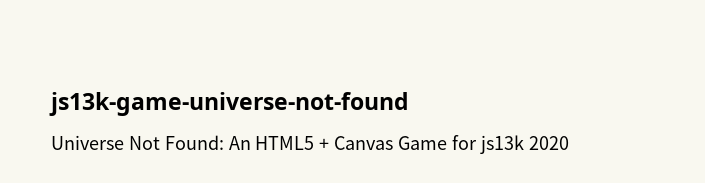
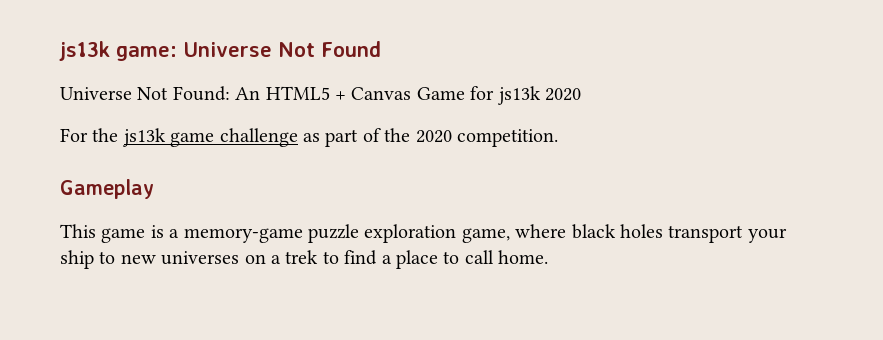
- js13k-game-universe-not-found
+ js13k game: Universe Not Found
+ For the js13k game challenge as part of the 2020 competition.
+ Gameplay
+ This game is a memory-game puzzle exploration game, where black holes transport your ship to new universes on a trek to find a place to call home.

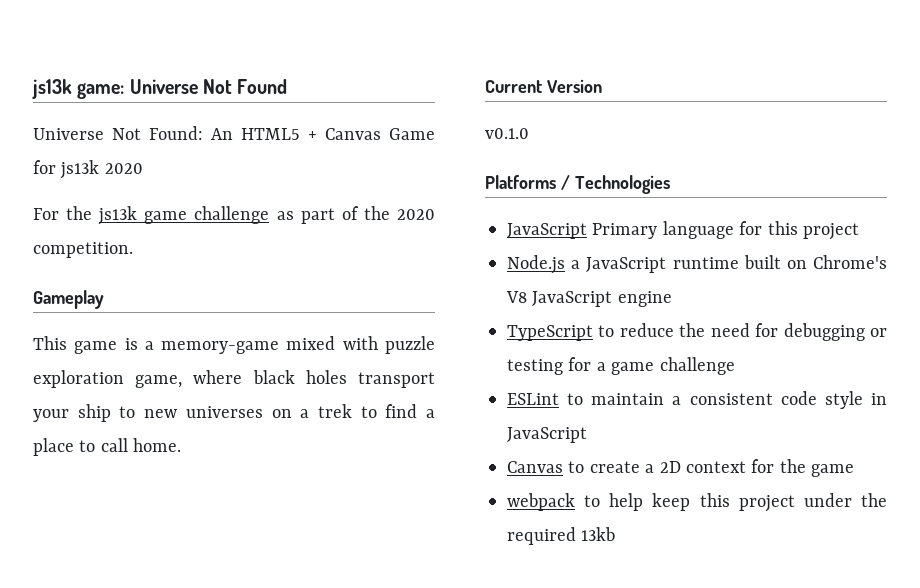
- This game is a memory-game puzzle exploration game, where black holes transport your ship to new universes on a trek to find a place to call home.
+ This game is a memory-game mixed with puzzle exploration game, where black holes transport your ship to new universes on a trek to find a place to call home.
+ Current Version
+ v0.1.0
+ Platforms / Technologies
+ JavaScript Primary language for this project
+ Node.js a JavaScript runtime built on Chrome's V8 JavaScript engine
+ TypeScript to reduce the need for debugging or testing for a game challenge
+ ESLint to maintain a consistent code style in JavaScript
+ Canvas to create a 2D context for the game
+ webpack to help keep this project under the required 13kb

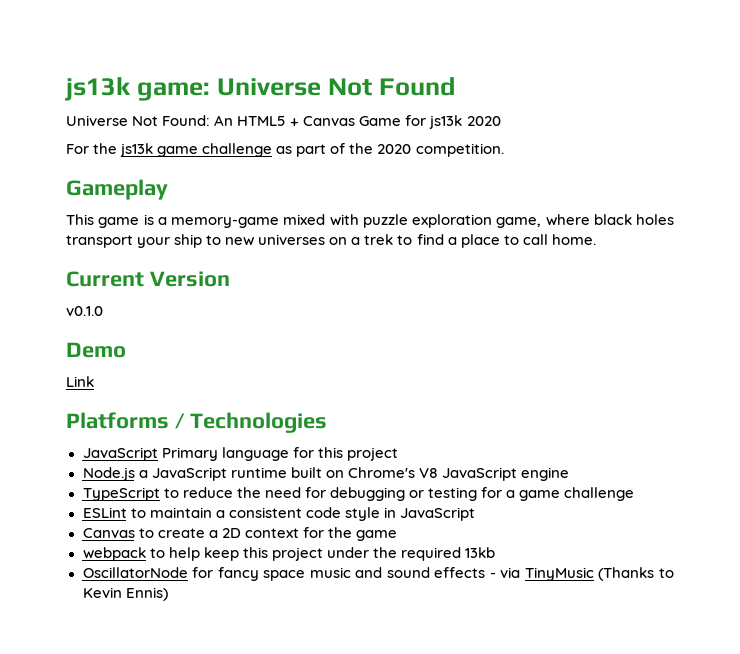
+ Demo
+ Link
+ OscillatorNode for fancy space music and sound effects - via TinyMusic (Thanks to Kevin Ennis)

